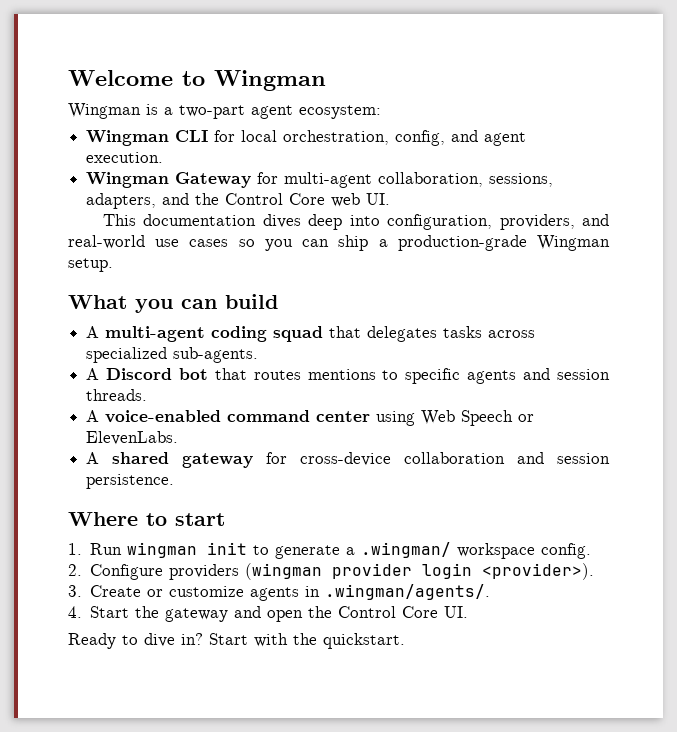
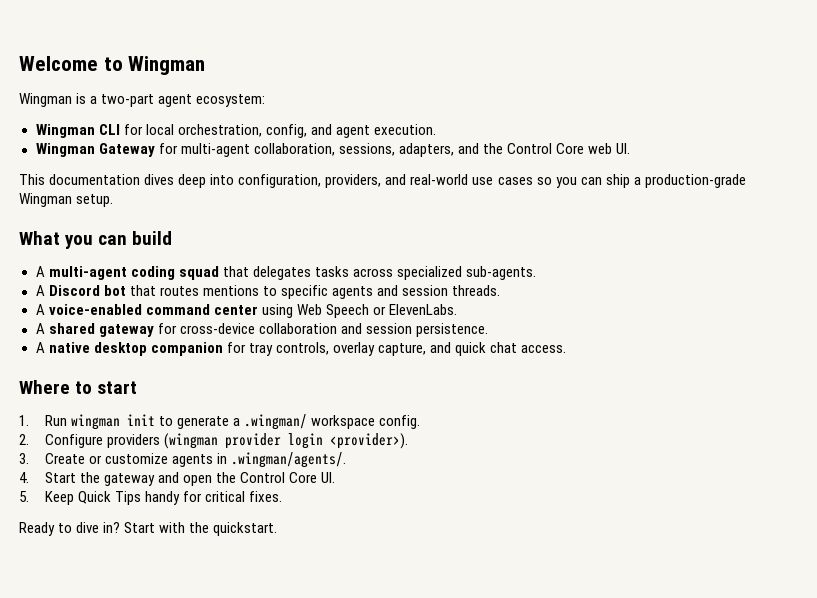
+ A native desktop companion for tray controls, overlay capture, and quick chat access.
+ 5. Keep Quick Tips handy for critical fixes.

